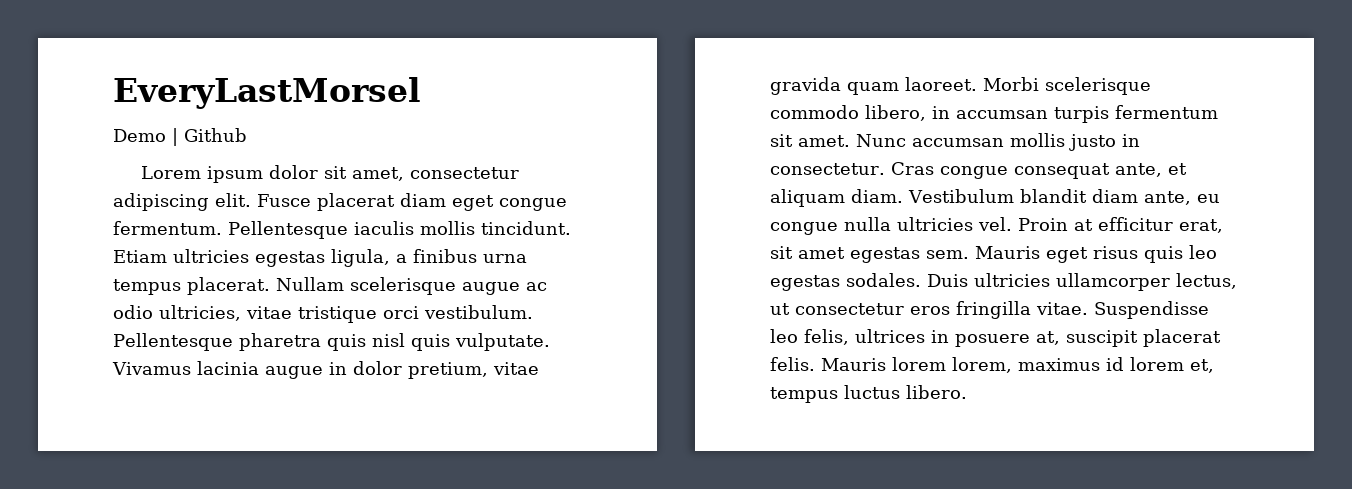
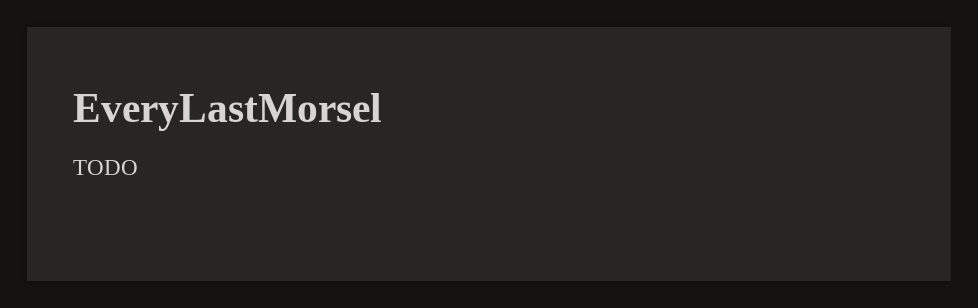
- Demo | Github
- Lorem ipsum dolor sit amet, consectetur adipiscing elit. Fusce placerat diam eget congue fermentum. Pellentesque iaculis mollis tincidunt. Etiam ultricies egestas ligula, a finibus urna tempus placerat. Nullam scelerisque augue ac odio ultricies, vitae tristique orci vestibulum. Pellentesque pharetra quis nisl quis vulputate. Vivamus lacinia augue in dolor pretium, vitae gravida quam laoreet. Morbi scelerisque commodo libero, in accumsan turpis fermentum sit amet. Nunc accumsan mollis justo in consectetur. Cras congue consequat ante, et aliquam diam. Vestibulum blandit diam ante, eu congue nulla ultricies vel. Proin at efficitur erat, sit amet egestas sem. Mauris eget risus quis leo egestas sodales. Duis ultricies ullamcorper lectus, ut consectetur eros fringilla vitae. Suspendisse leo felis, ultrices in posuere at, suscipit placerat felis. Mauris lorem lorem, maximus id lorem et, tempus luctus libero.
+ TODO

